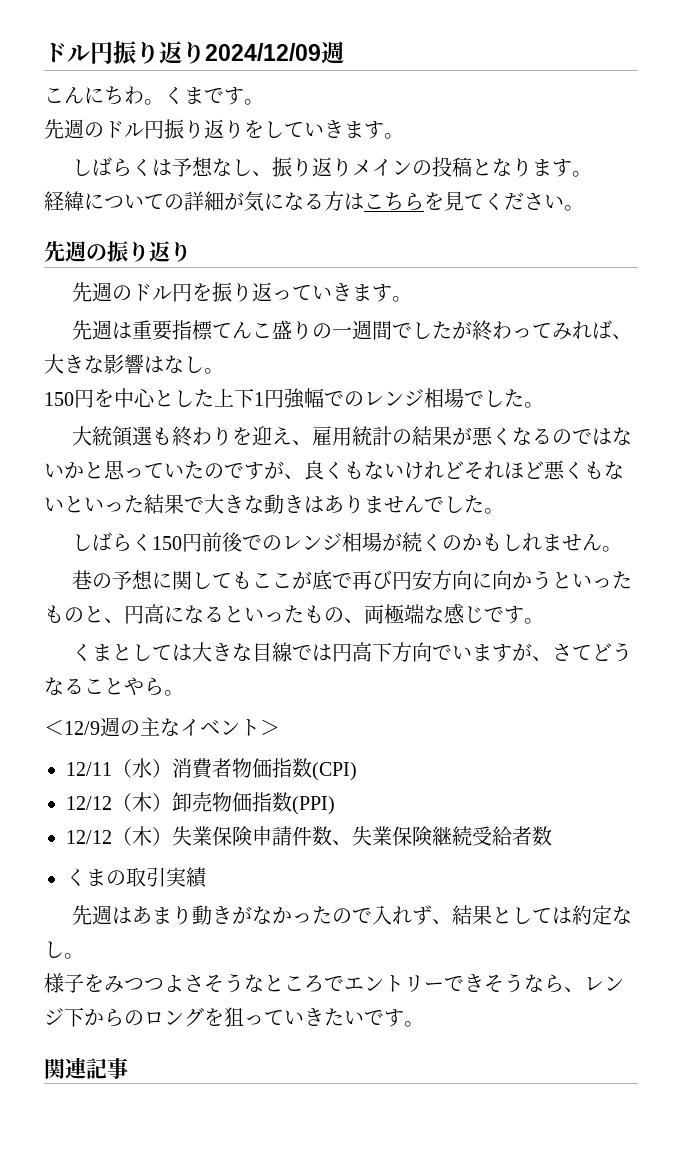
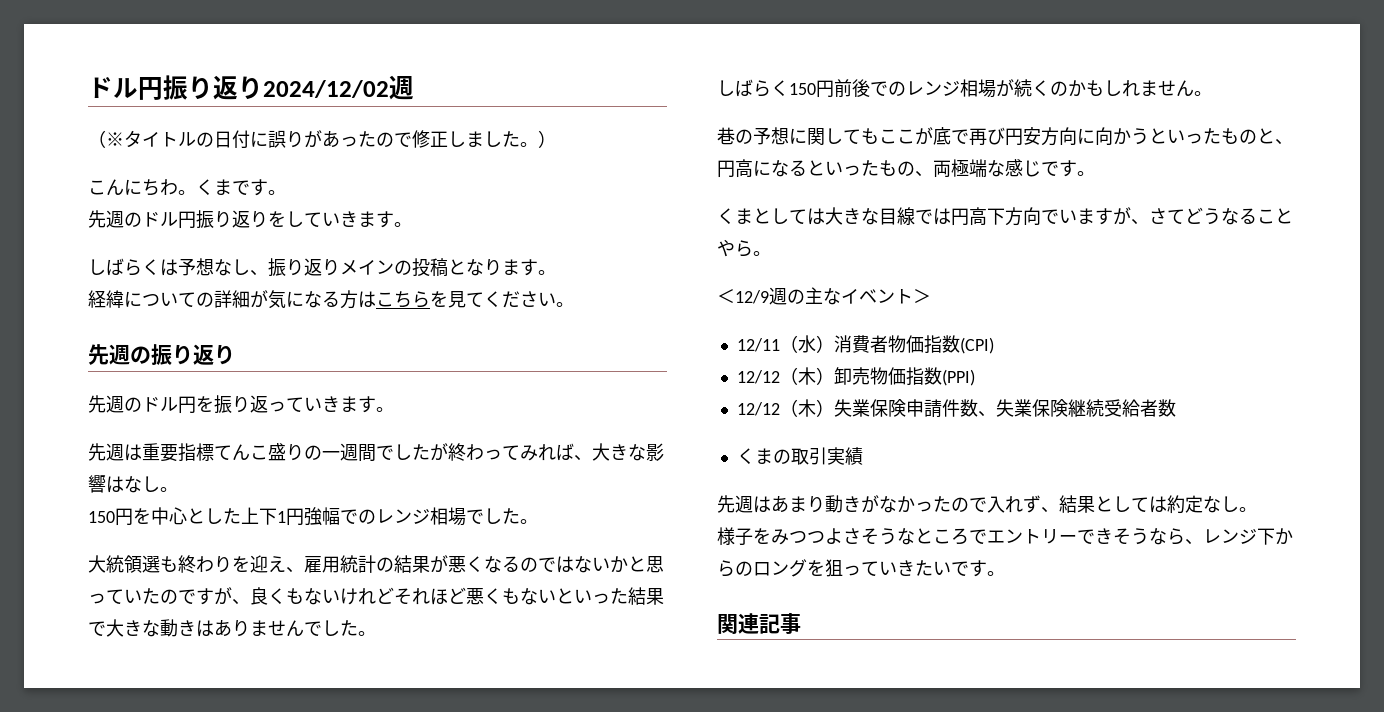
- ドル円振り返り2024/12/09週
+ ドル円振り返り2024/12/02週
+ （※タイトルの日付に誤りがあったので修正しました。）

